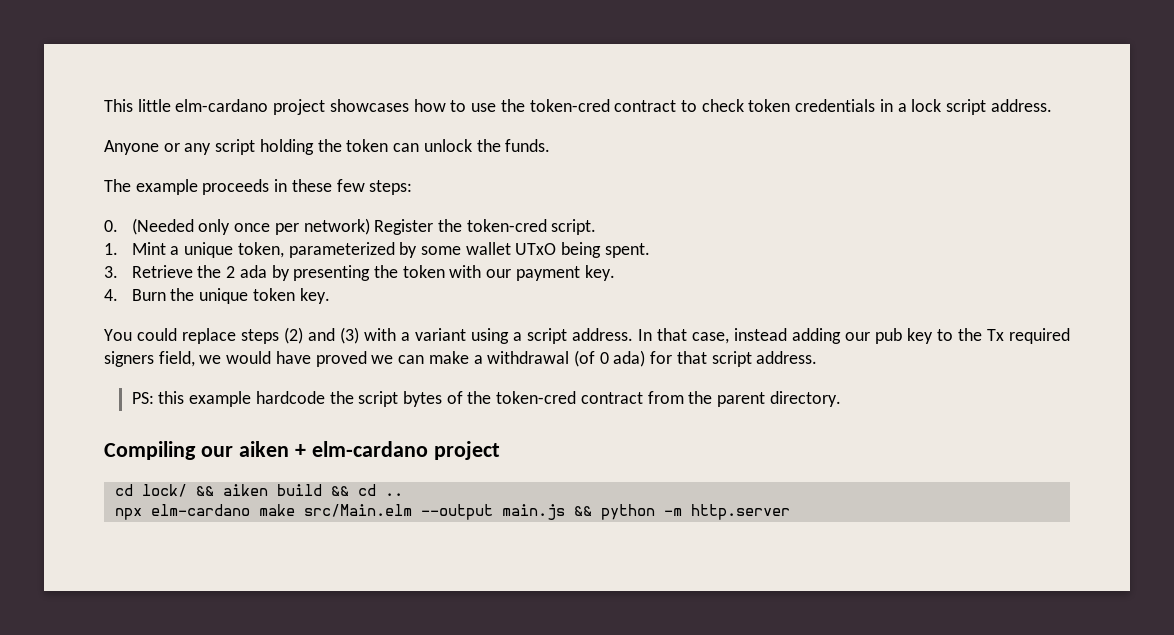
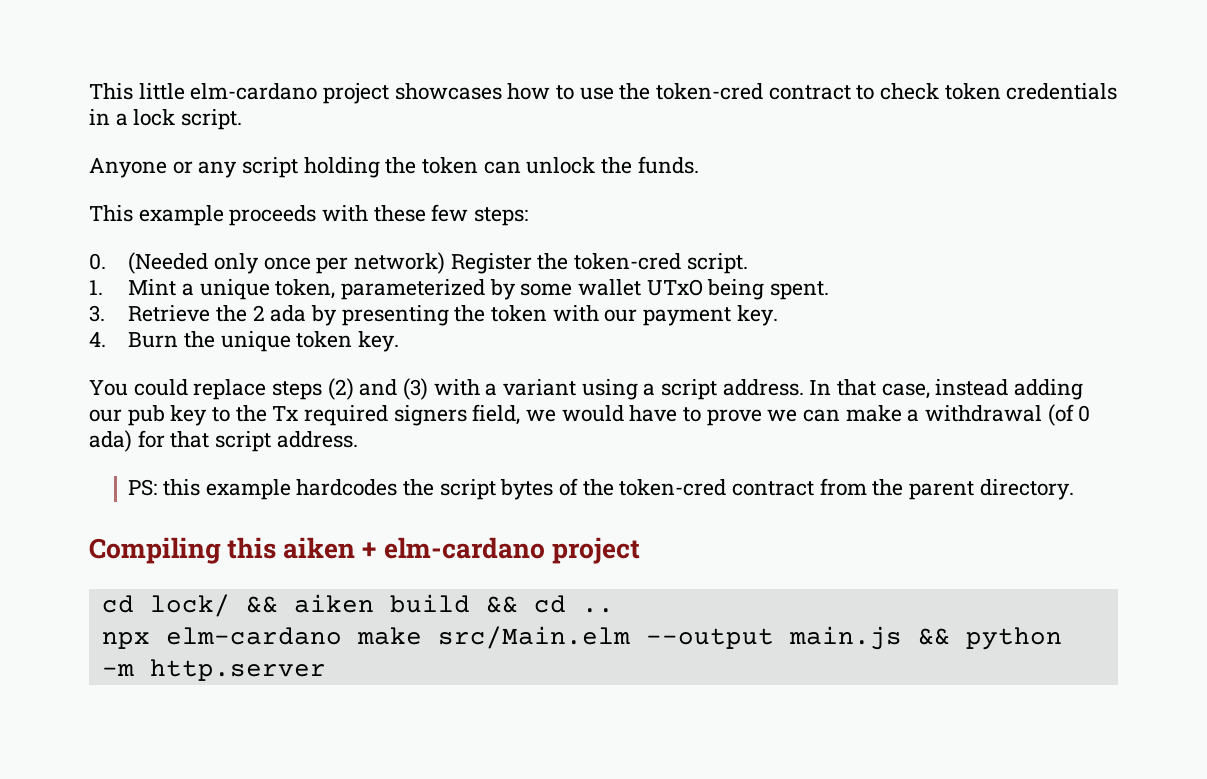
- This little elm-cardano project showcases how to use the token-cred contract to check token credentials in a lock script address.
+ This little elm-cardano project showcases how to use the token-cred contract to check token credentials in a lock script.
- The example proceeds in these few steps:
+ This example proceeds with these few steps:
- In that case, instead adding our pub key to the Tx required signers field, we would have proved we can make a withdrawal (of 0 ada) for that script address.
+ In that case, instead adding our pub key to the Tx required signers field, we would have to prove we can make a withdrawal (of 0 ada) for that script address.
- PS: this example hardcode the script bytes of the token-cred contract from the parent directory.
+ PS: this example hardcodes the script bytes of the token-cred contract from the parent directory.
- Compiling our aiken + elm-cardano project
+ Compiling this aiken + elm-cardano project

